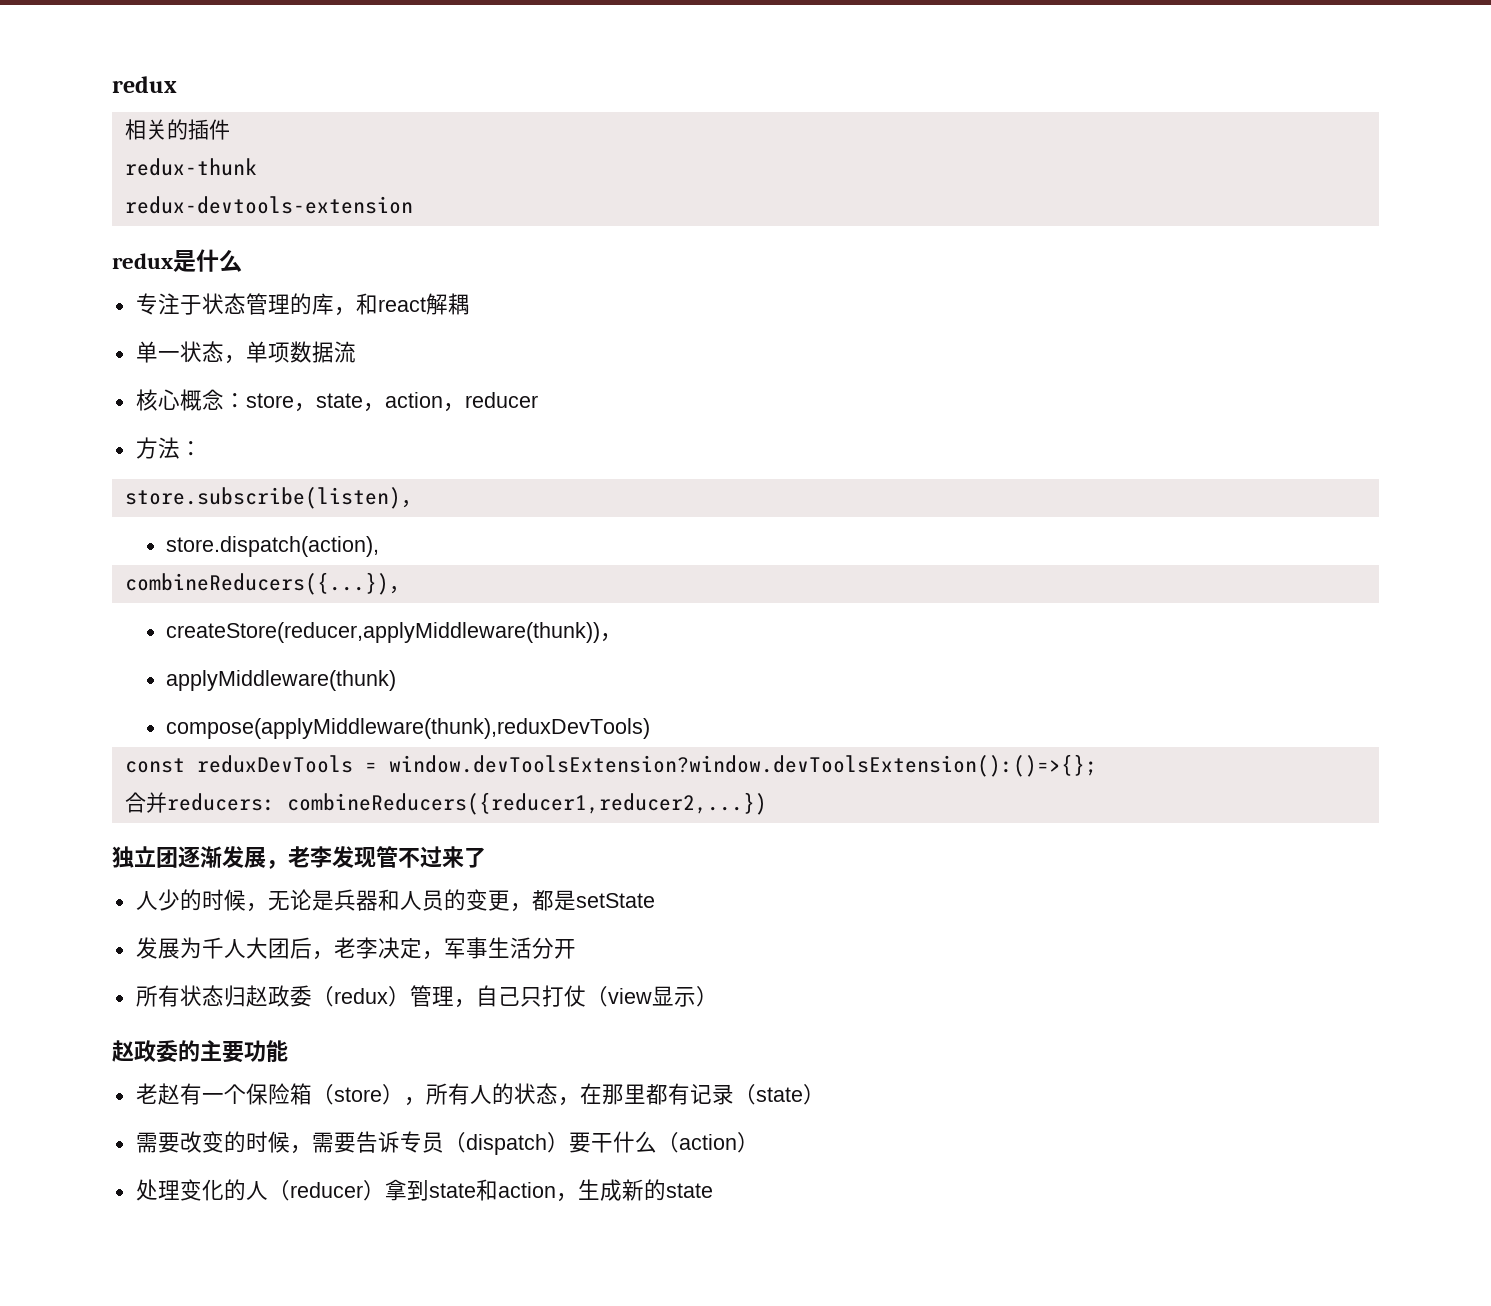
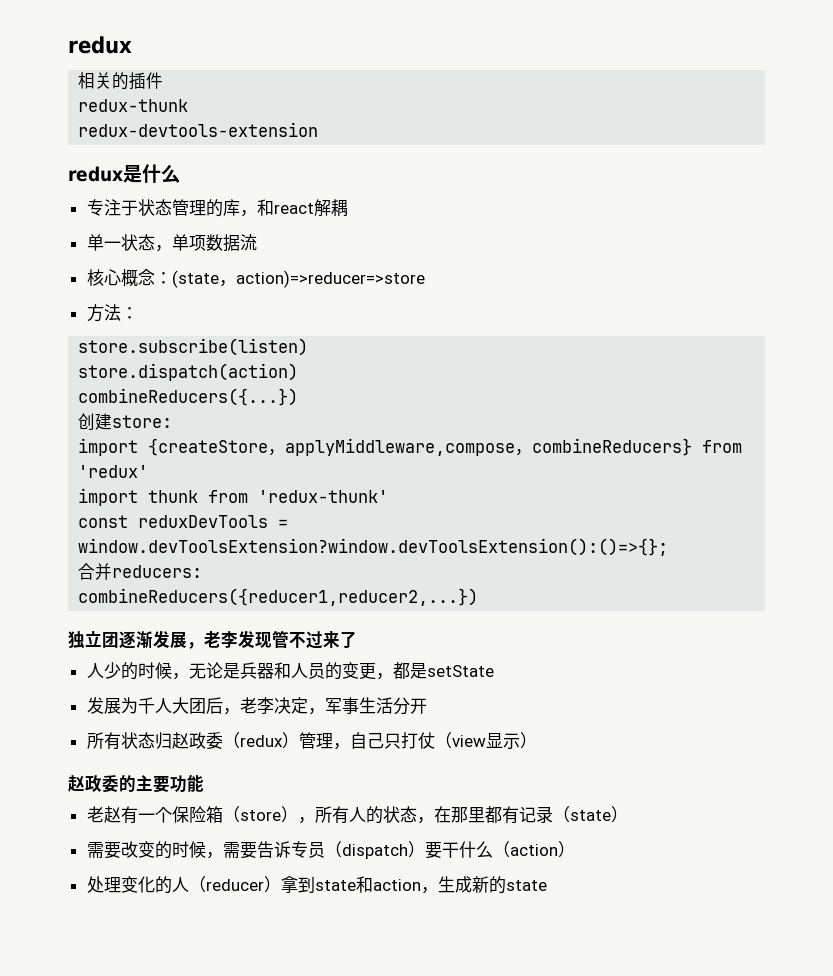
- 核心概念：store，state，action，reducer
+ 核心概念：(state，action)=>reducer=>store
- store.subscribe(listen)，
- store.dispatch(action),
+ store.subscribe(listen)
+ store.dispatch(action)
- combineReducers({...})，
- createStore(reducer,applyMiddleware(thunk))，
- applyMiddleware(thunk)
- compose(applyMiddleware(thunk),reduxDevTools)
+ combineReducers({...})
+ 创建store:
+ import {createStore，applyMiddleware,compose，combineReducers} from 'redux'
+ import thunk from 'redux-thunk'
- 合并reducers: combineReducers({reducer1,reducer2,...})
+ 合并reducers:
+ combineReducers({reducer1,reducer2,...})

